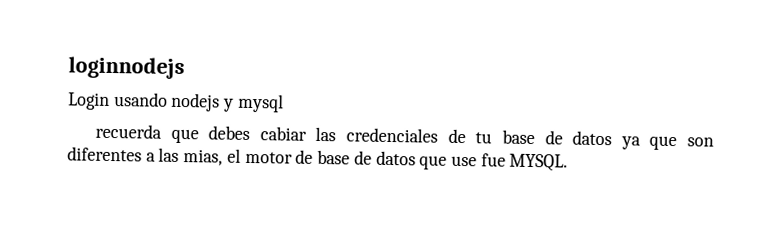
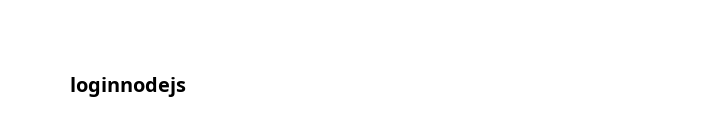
- Login usando nodejs y mysql
- recuerda que debes cabiar las credenciales de tu base de datos ya que son diferentes a las mias, el motor de base de datos que use fue MYSQL.

